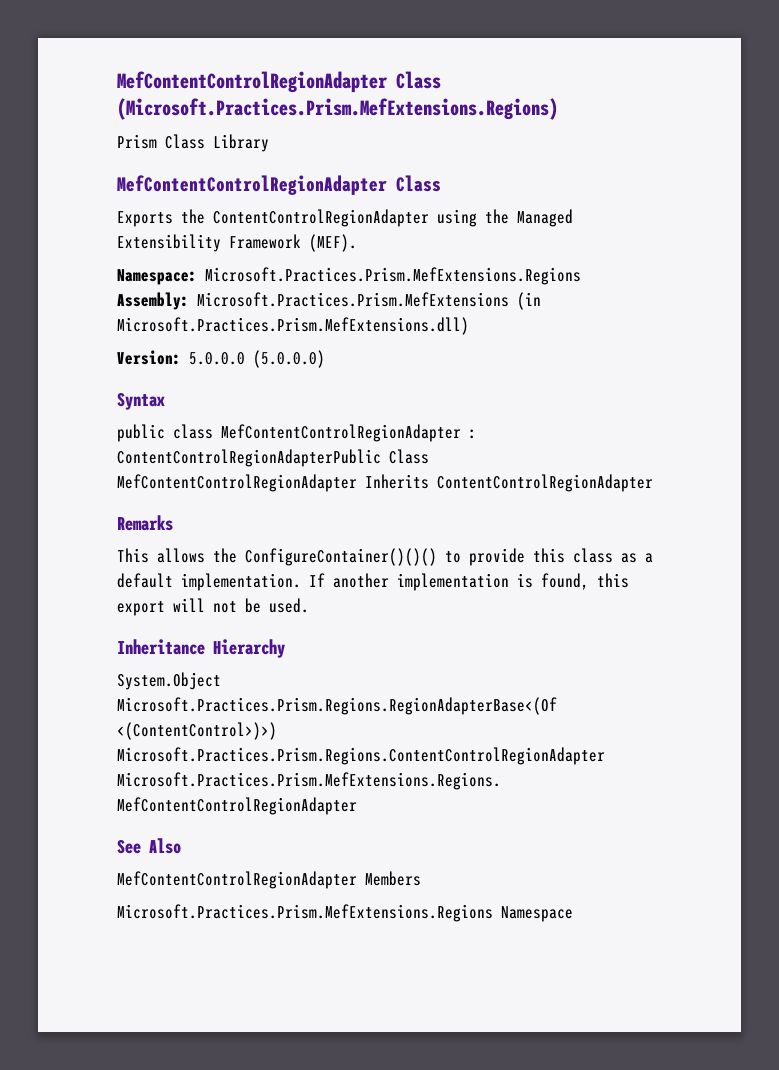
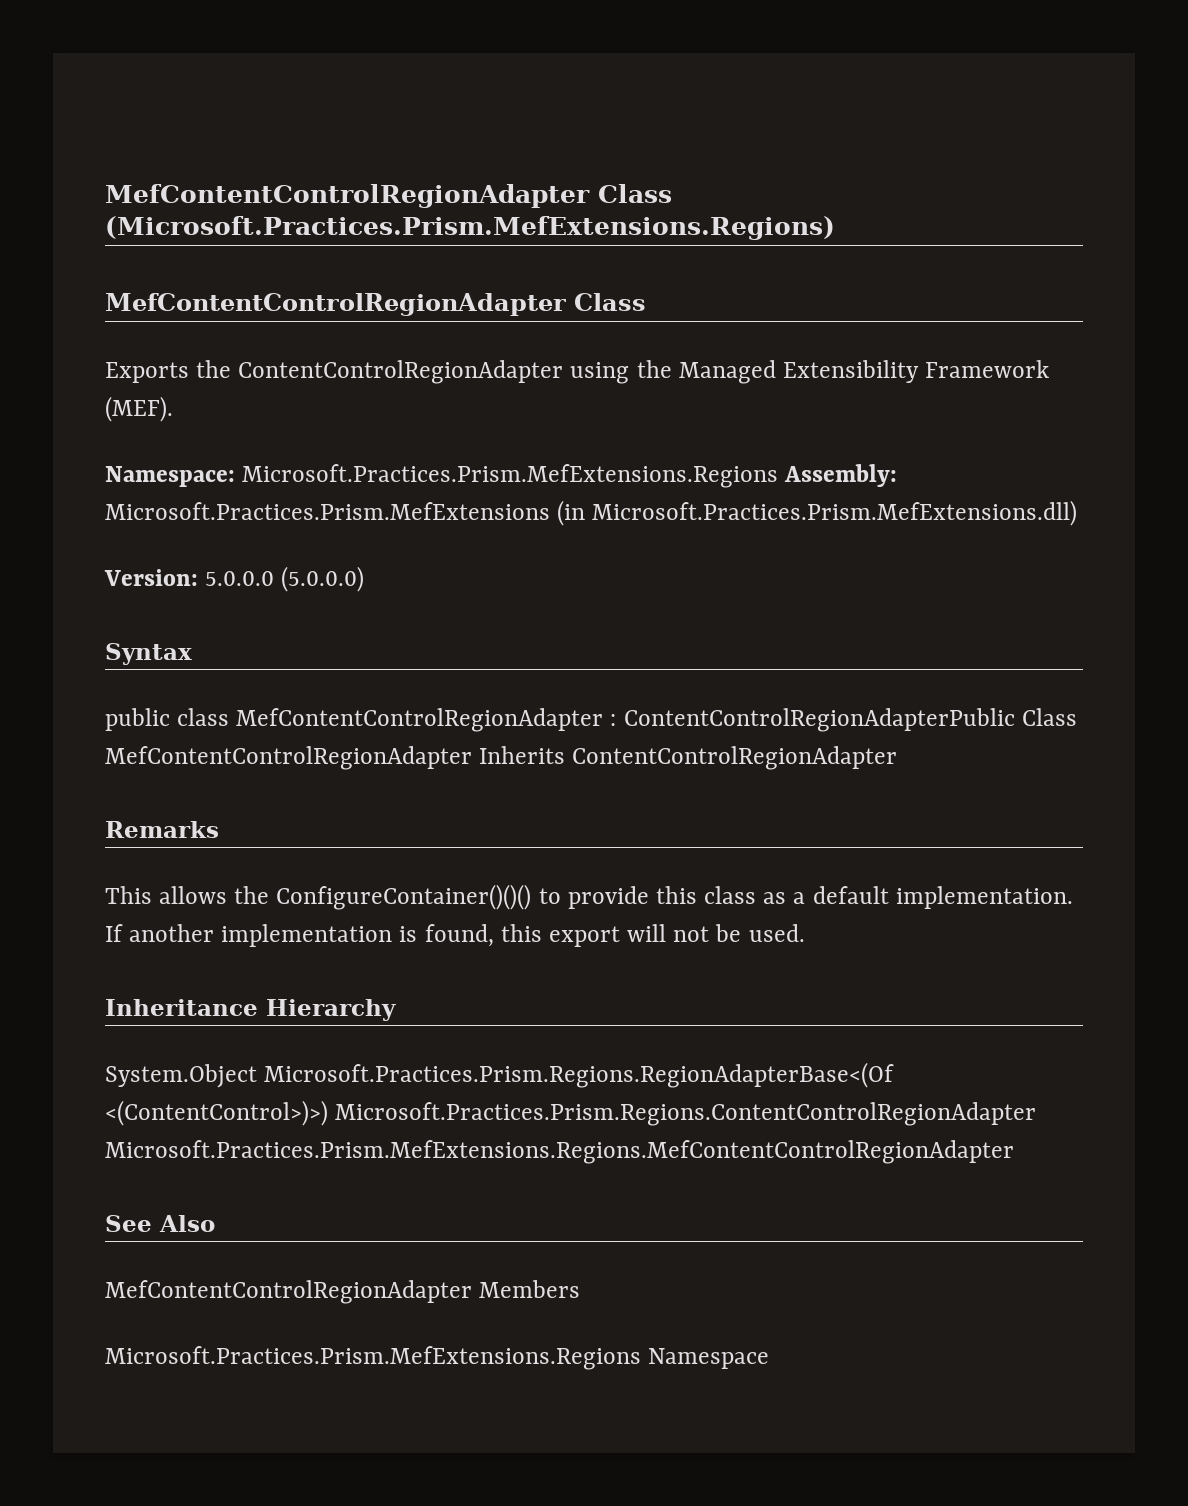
- Prism Class Library

